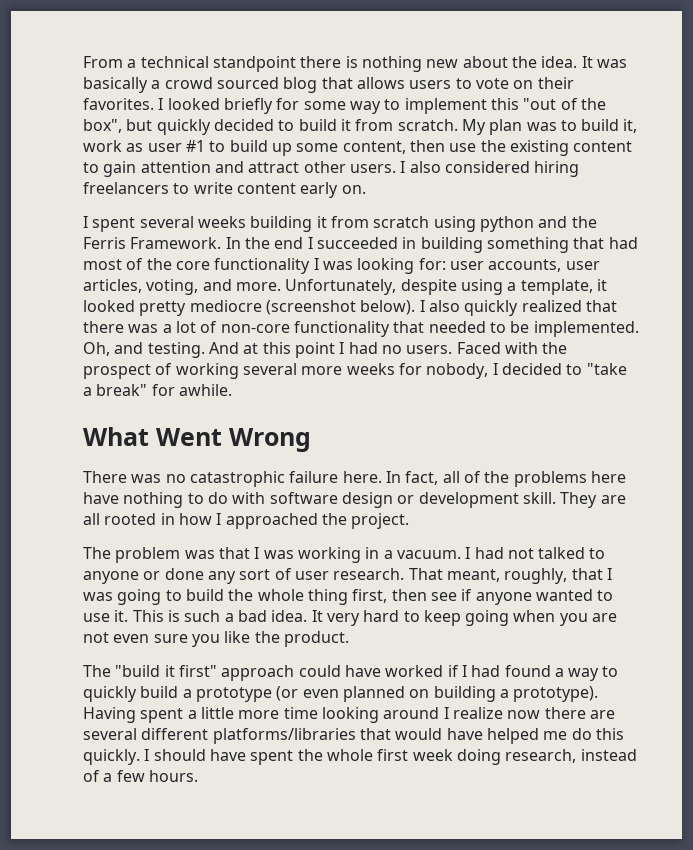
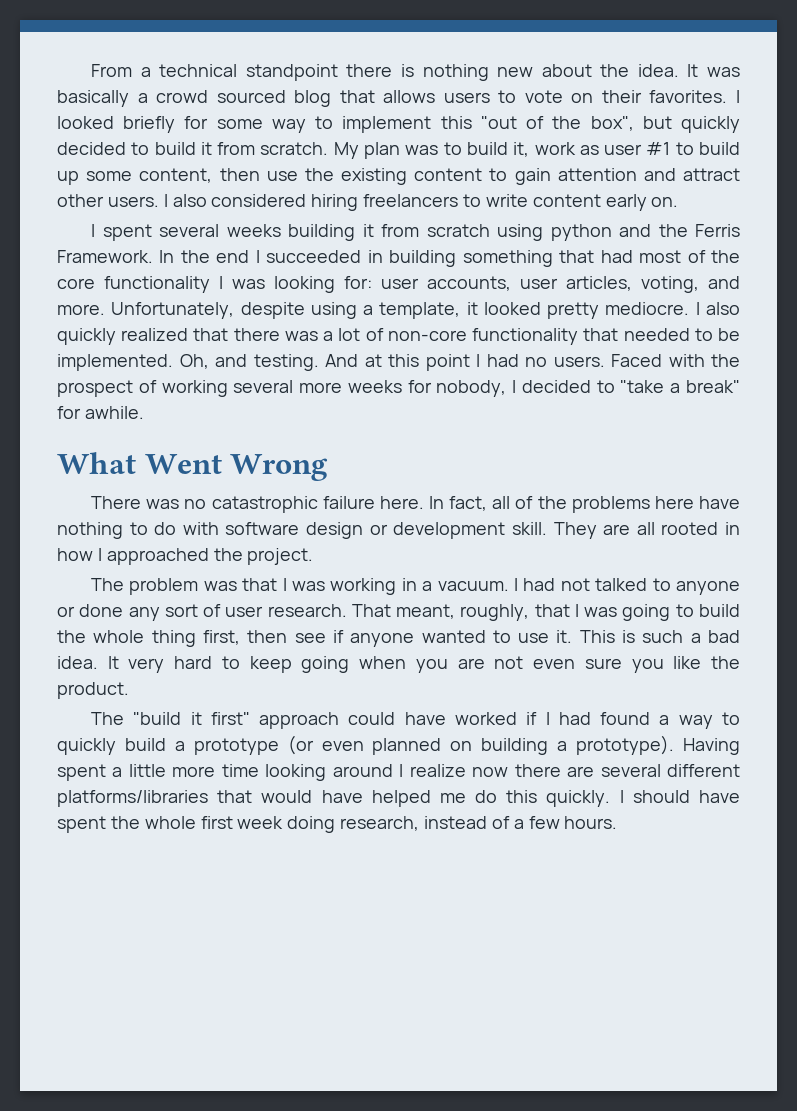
- Unfortunately, despite using a template, it looked pretty mediocre (screenshot below).
+ Unfortunately, despite using a template, it looked pretty mediocre.

